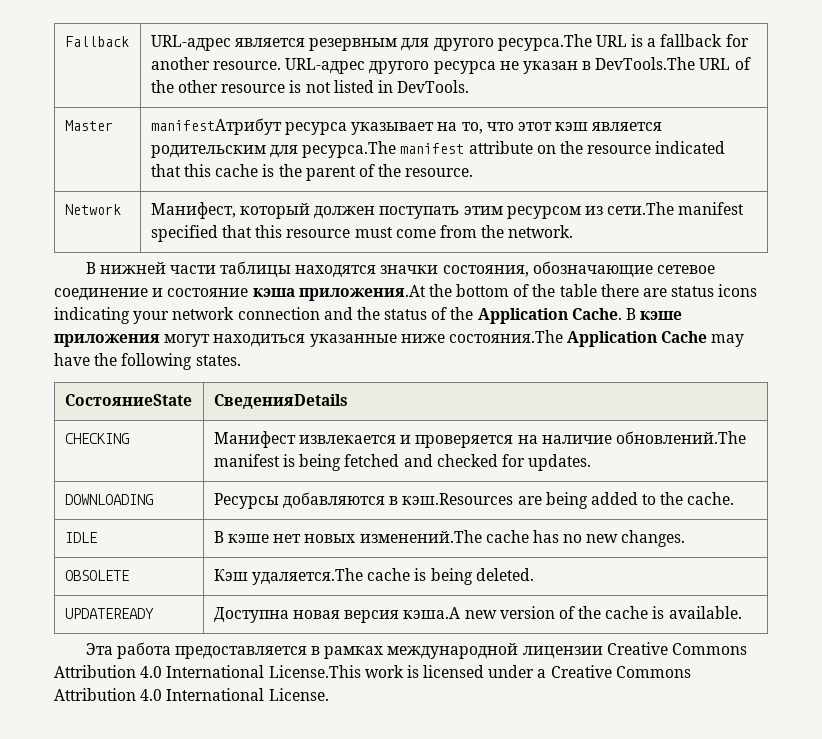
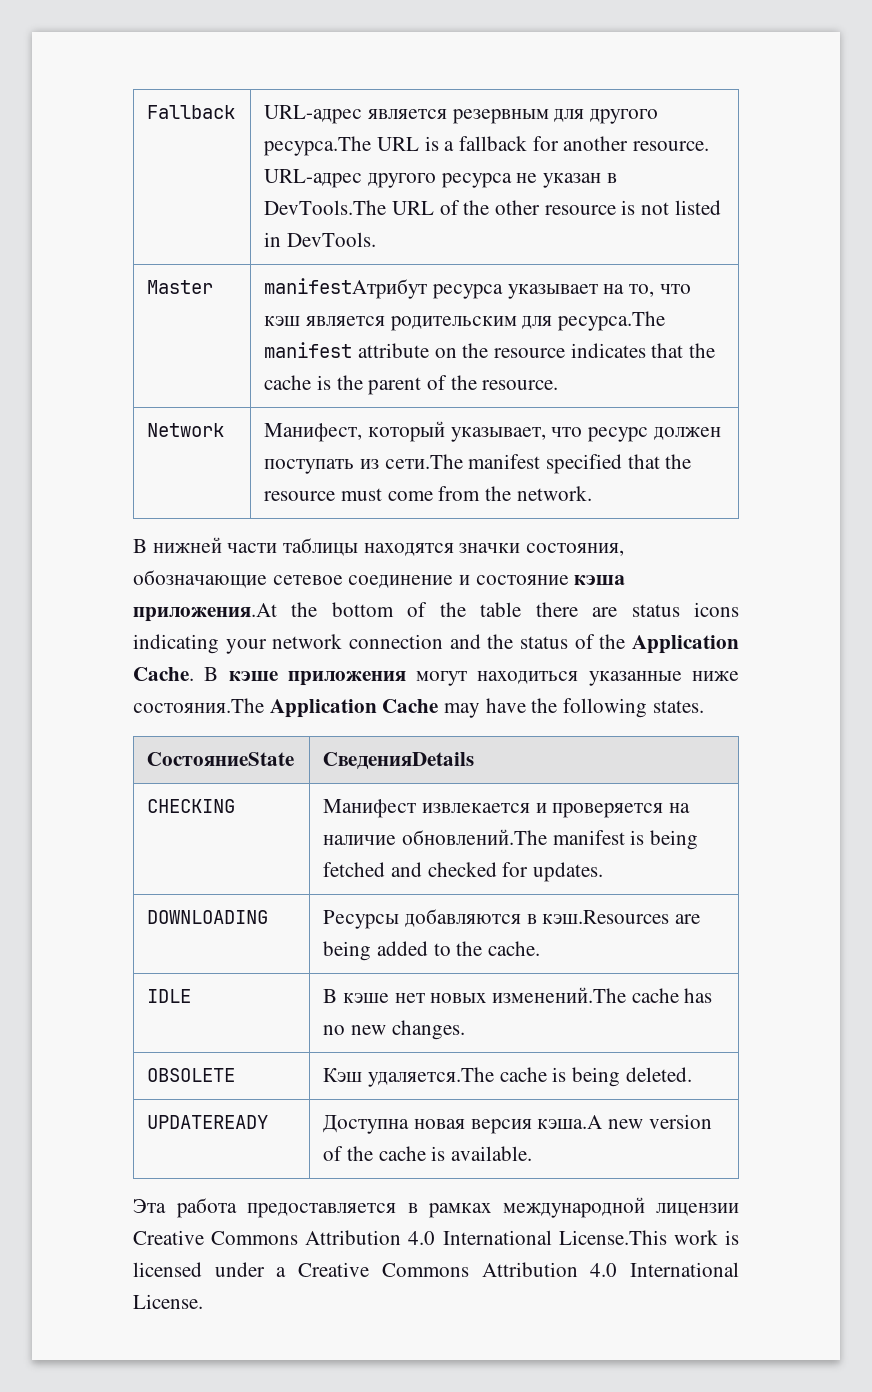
- Master | manifestАтрибут ресурса указывает на то, что этот кэш является родительским для ресурса.The manifest attribute on the resource indicated that this cache is the parent of the resource.
+ Master | manifestАтрибут ресурса указывает на то, что кэш является родительским для ресурса.The manifest attribute on the resource indicates that the cache is the parent of the resource.
- Network | Манифест, который должен поступать этим ресурсом из сети.The manifest specified that this resource must come from the network.
+ Network | Манифест, который указывает, что ресурс должен поступать из сети.The manifest specified that the resource must come from the network.

